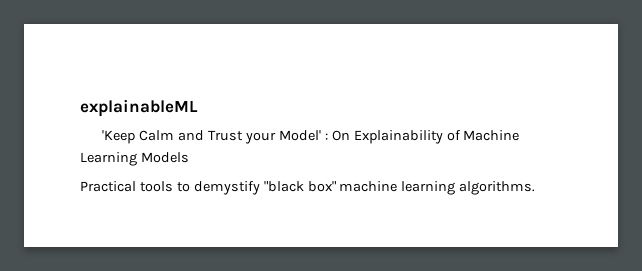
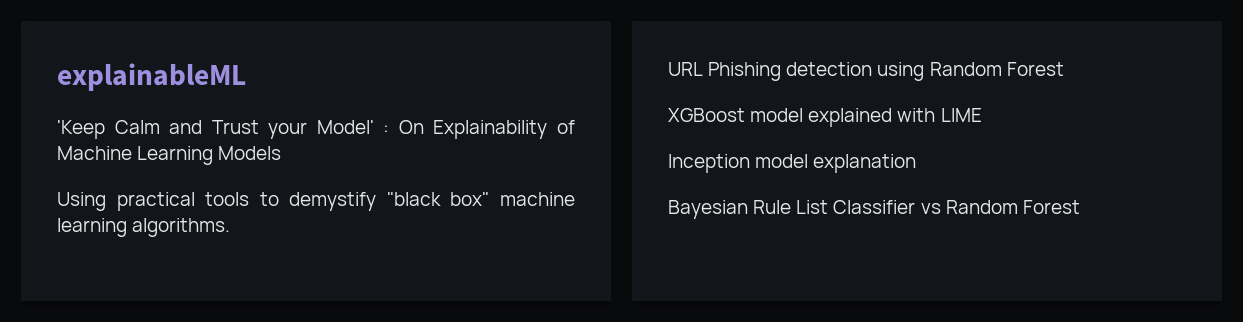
- Practical tools to demystify "black box" machine learning algorithms.
+ Using practical tools to demystify "black box" machine learning algorithms.
+ URL Phishing detection using Random Forest
+ XGBoost model explained with LIME
+ Inception model explanation
+ Bayesian Rule List Classifier vs Random Forest

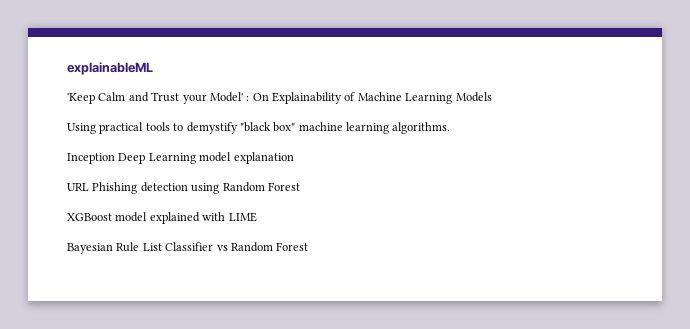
+ Inception Deep Learning model explanation
- Inception model explanation

